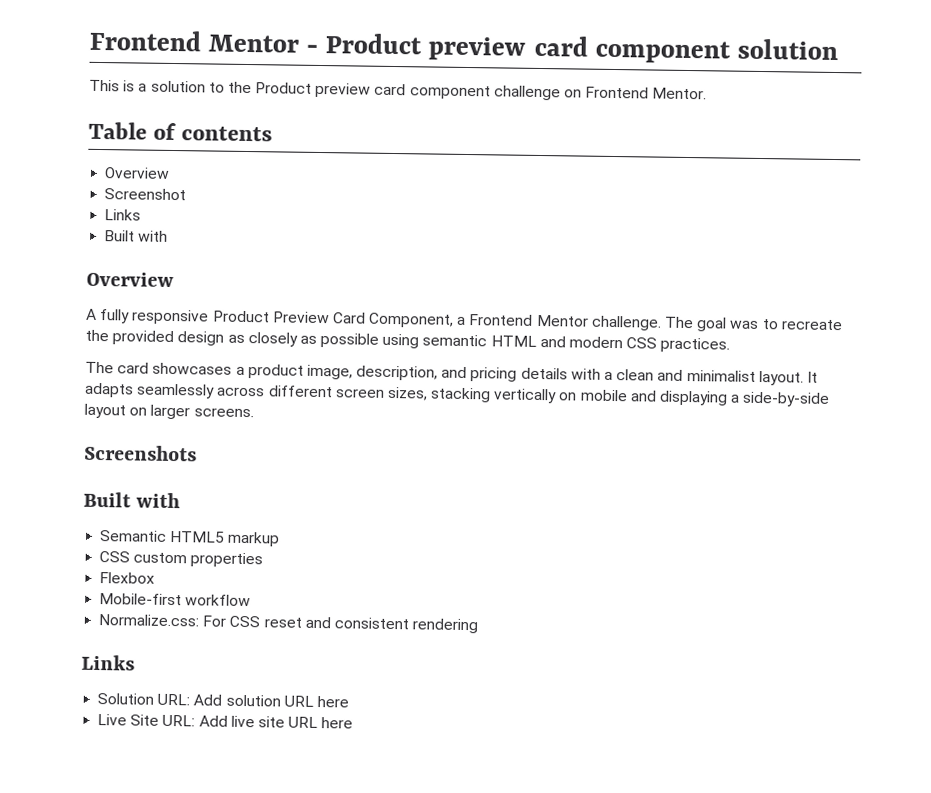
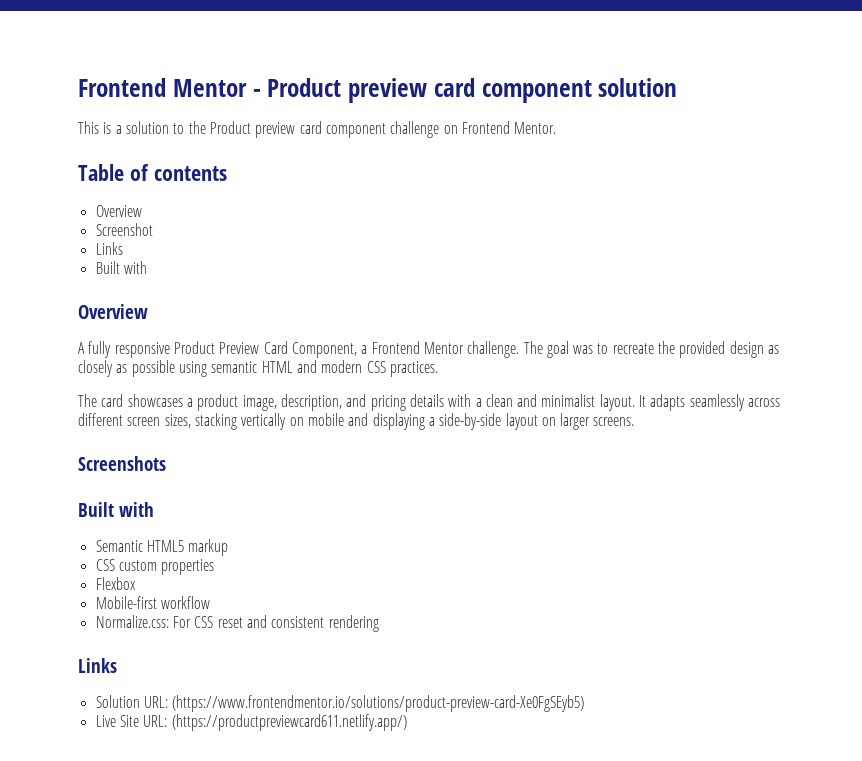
- Solution URL: Add solution URL here
+ Solution URL: (https://www.frontendmentor.io/solutions/product-preview-card-Xe0FgSEyb5)
- Live Site URL: Add live site URL here
+ Live Site URL: (https://productpreviewcard611.netlify.app/)

